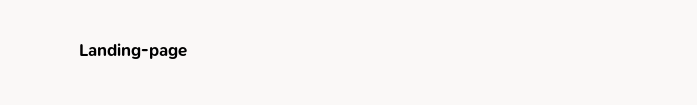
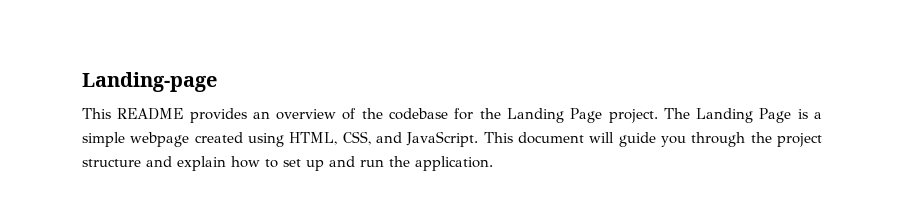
+ This README provides an overview of the codebase for the Landing Page project. The Landing Page is a simple webpage created using HTML, CSS, and JavaScript. This document will guide you through the project structure and explain how to set up and run the application.

